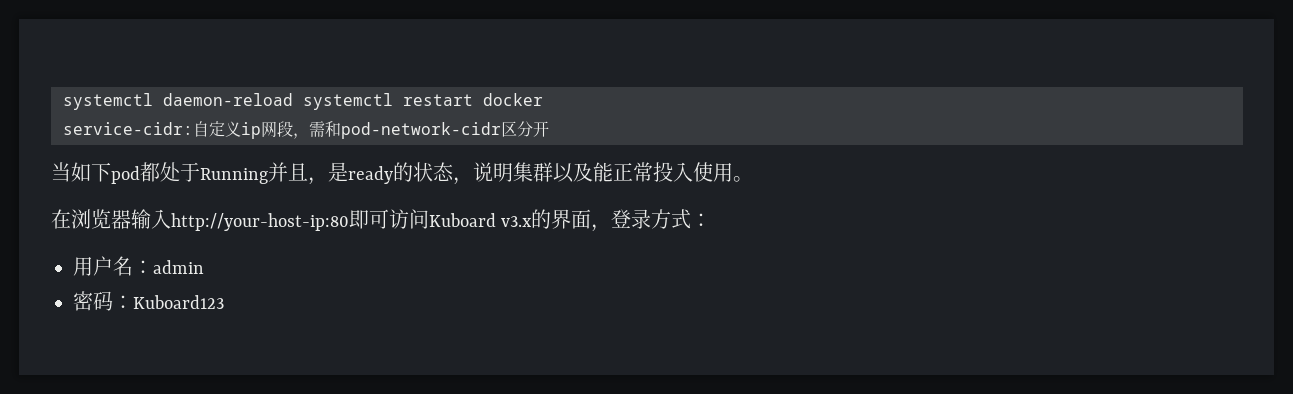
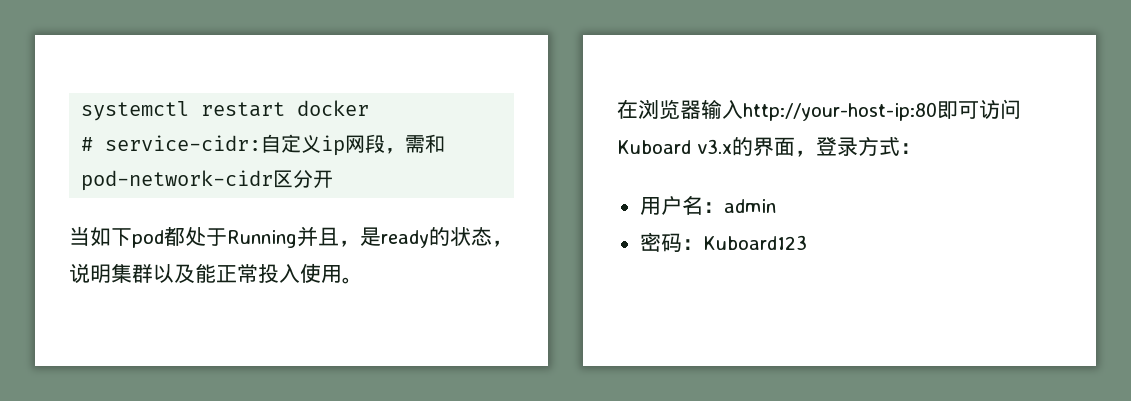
- systemctl daemon-reload systemctl restart docker
+ systemctl restart docker
- service-cidr:自定义ip网段，需和pod-network-cidr区分开
+ # service-cidr:自定义ip网段，需和pod-network-cidr区分开

